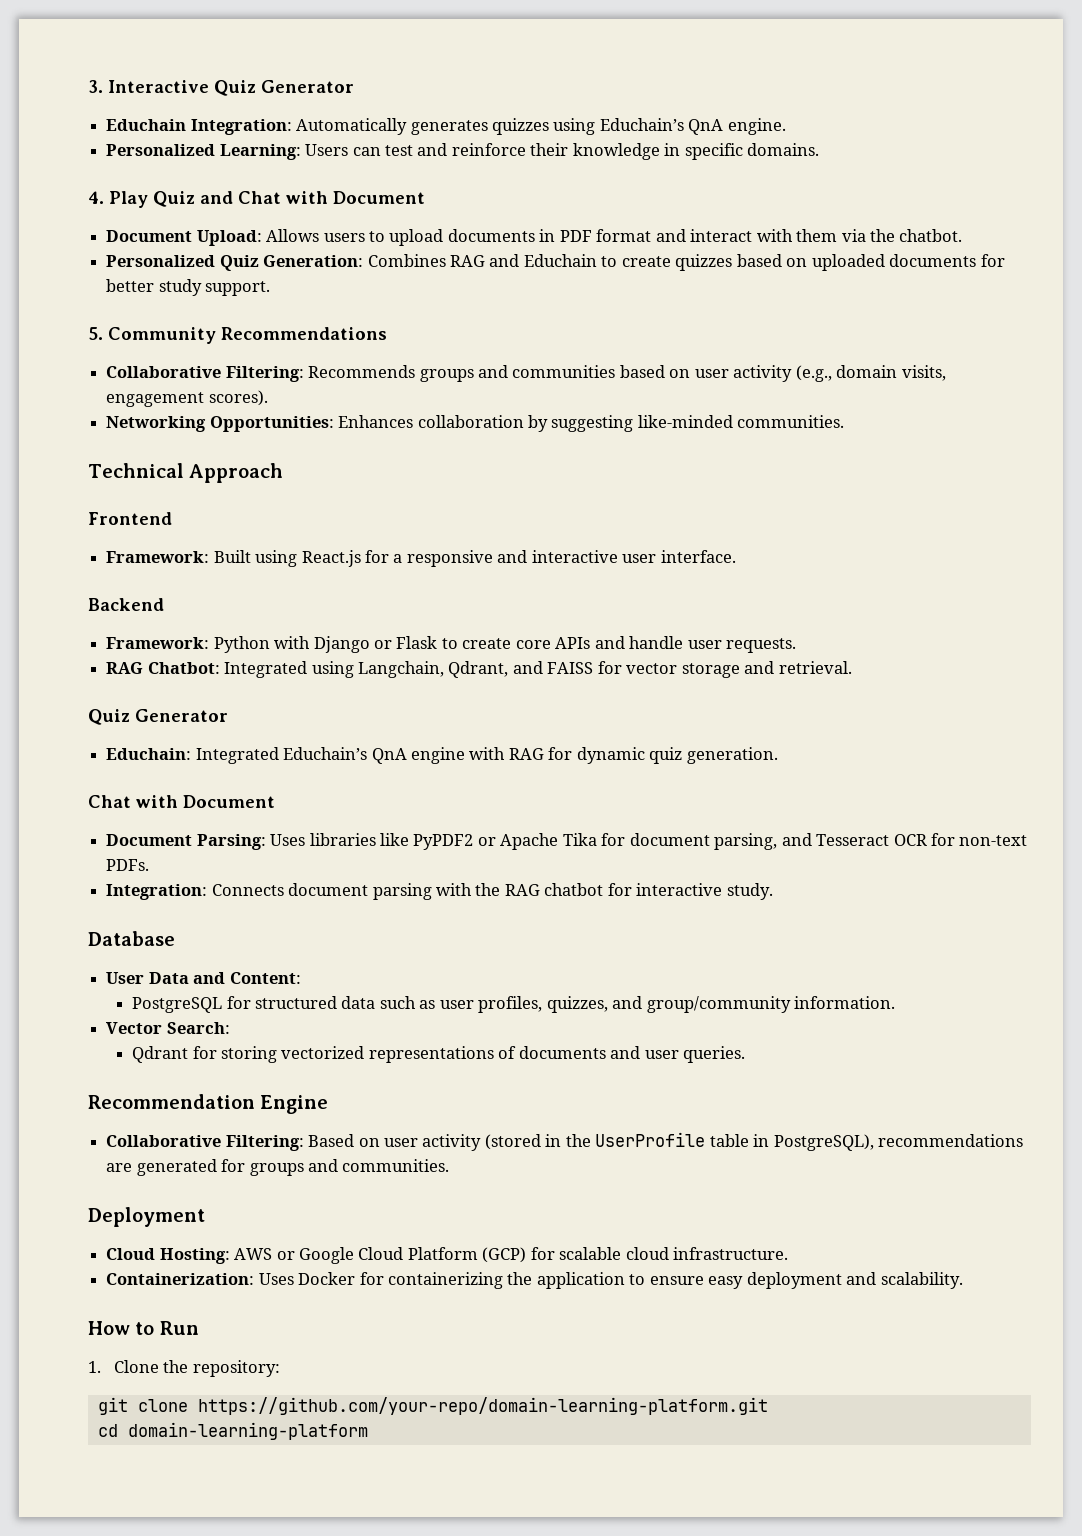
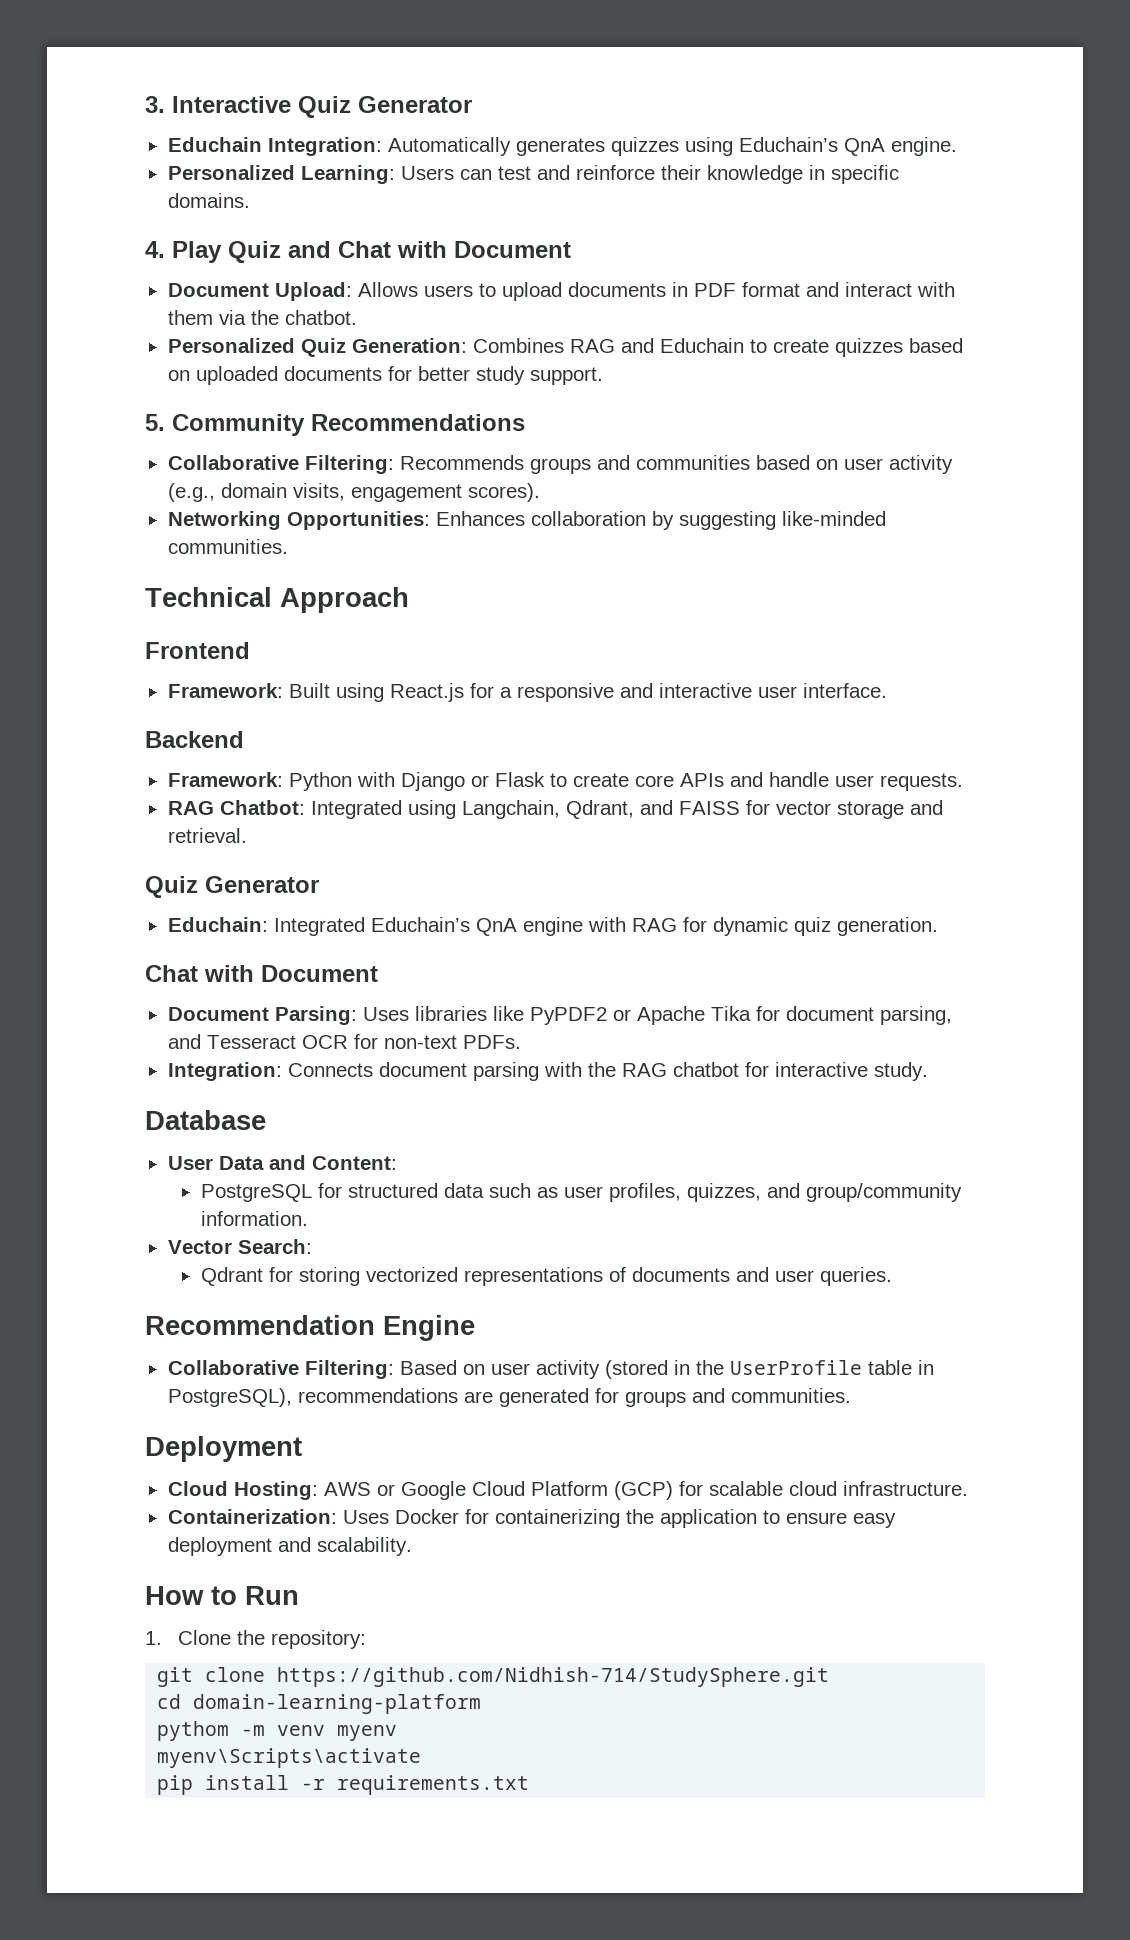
- git clone https://github.com/your-repo/domain-learning-platform.git
+ git clone https://github.com/Nidhish-714/StudySphere.git
+ pythom -m venv myenv
+ myenv\Scripts\activate
+ pip install -r requirements.txt

